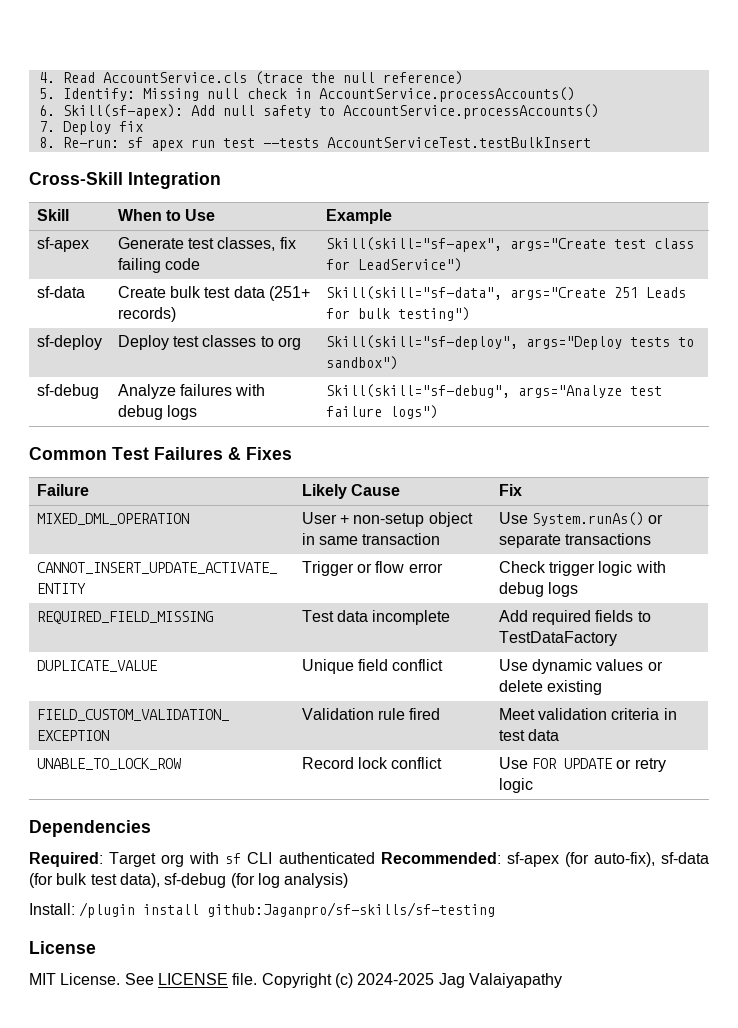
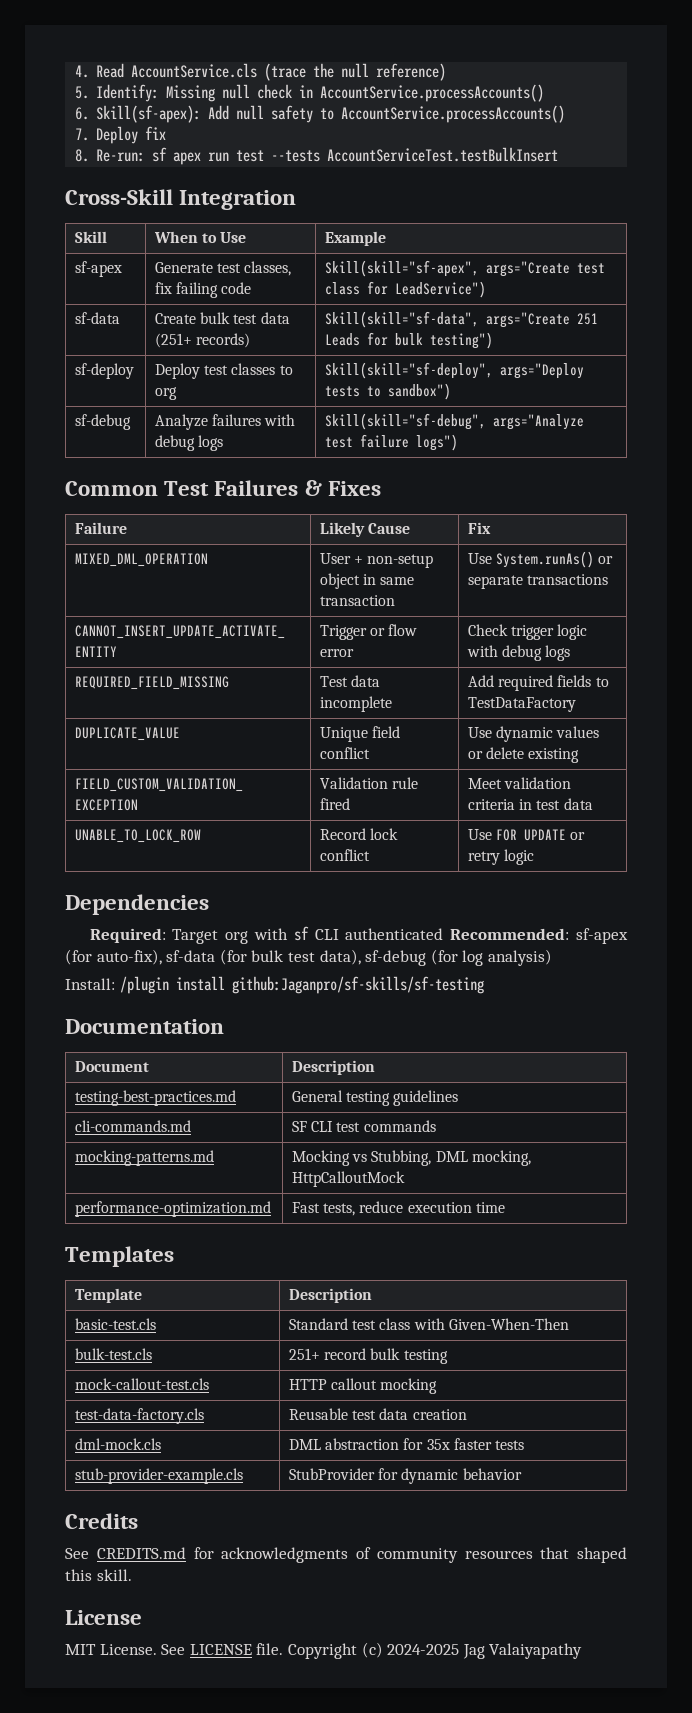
+ Documentation
+ Document | Description
+ testing-best-practices.md | General testing guidelines
+ cli-commands.md | SF CLI test commands
+ mocking-patterns.md | Mocking vs Stubbing, DML mocking, HttpCalloutMock
+ performance-optimization.md | Fast tests, reduce execution time
+ Templates
+ Template | Description
+ basic-test.cls | Standard test class with Given-When-Then
+ bulk-test.cls | 251+ record bulk testing
+ mock-callout-test.cls | HTTP callout mocking
+ test-data-factory.cls | Reusable test data creation
+ dml-mock.cls | DML abstraction for 35x faster tests
+ stub-provider-example.cls | StubProvider for dynamic behavior
+ Credits
+ See CREDITS.md for acknowledgments of community resources that shaped this skill.

